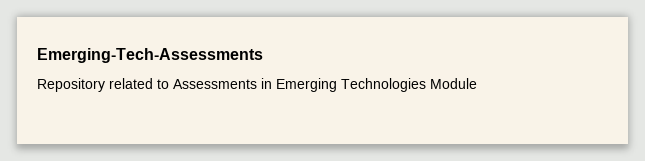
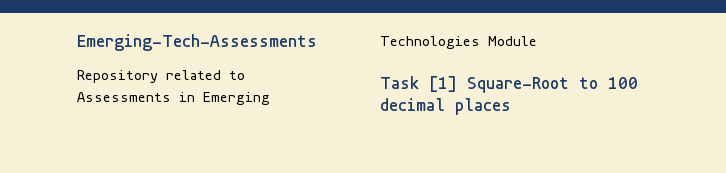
+ Task [1] Square-Root to 100 decimal places

